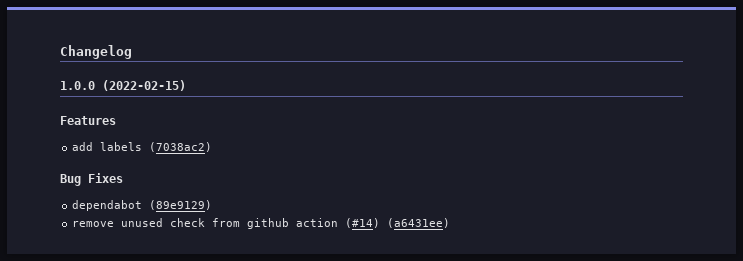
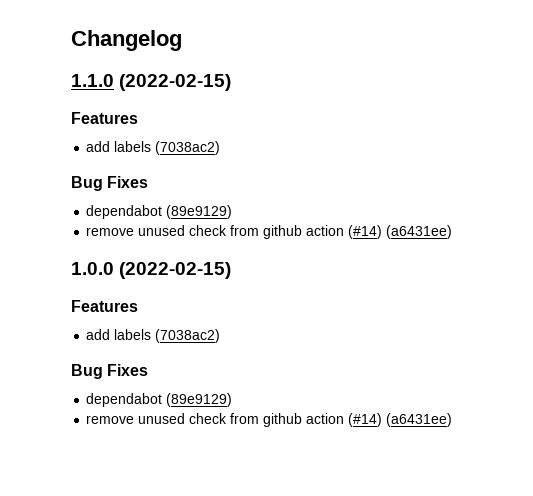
+ 1.1.0 (2022-02-15)
+ Features
+ add labels (7038ac2)
+ Bug Fixes
+ dependabot (89e9129)
+ remove unused check from github action (#14) (a6431ee)

